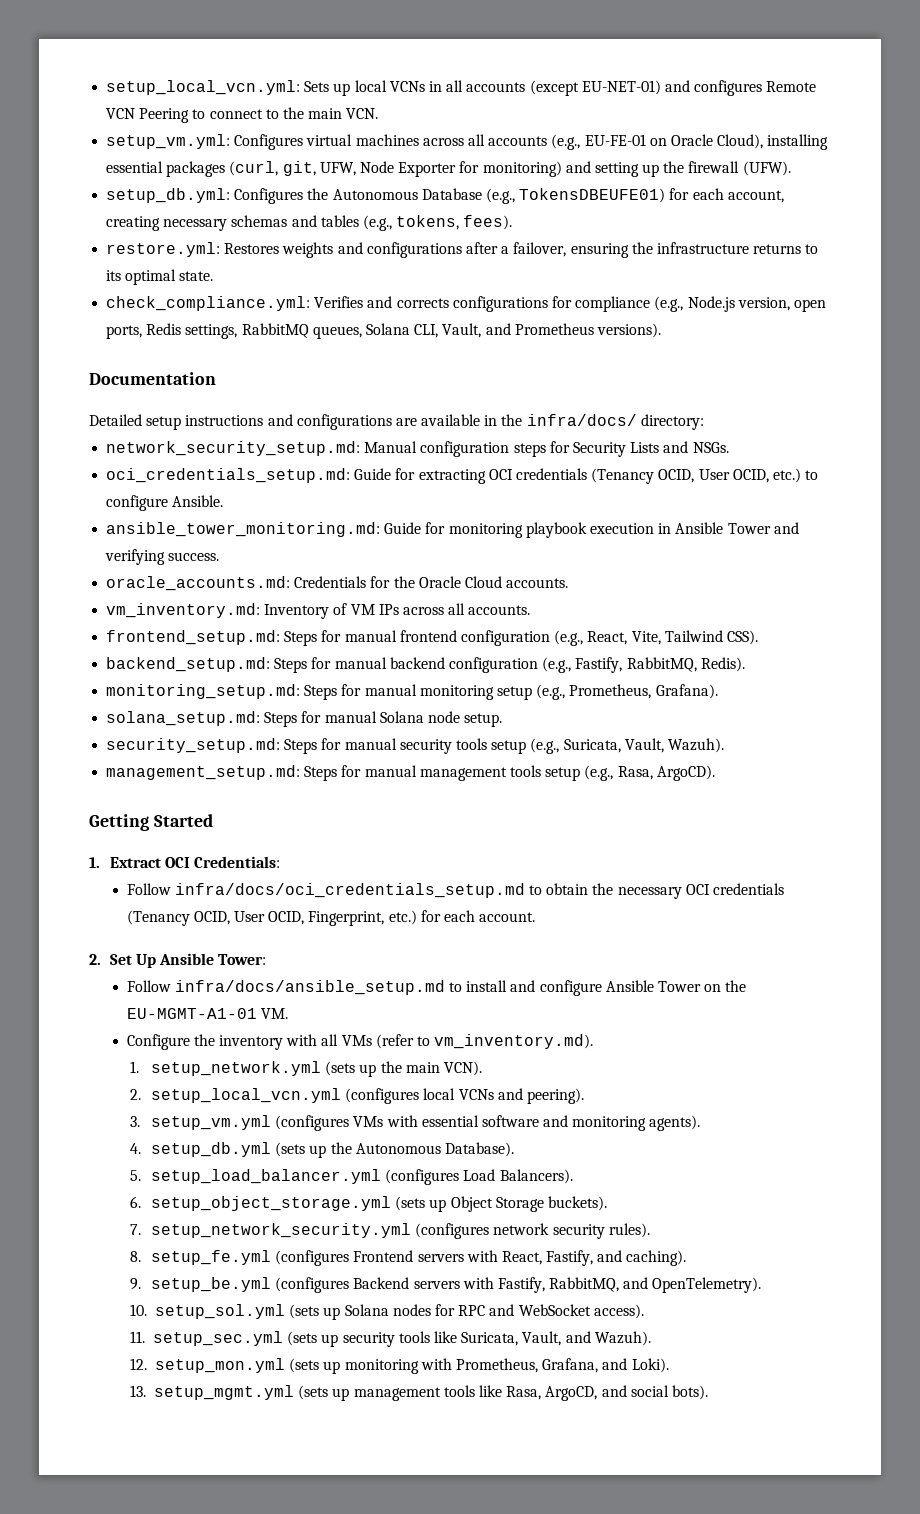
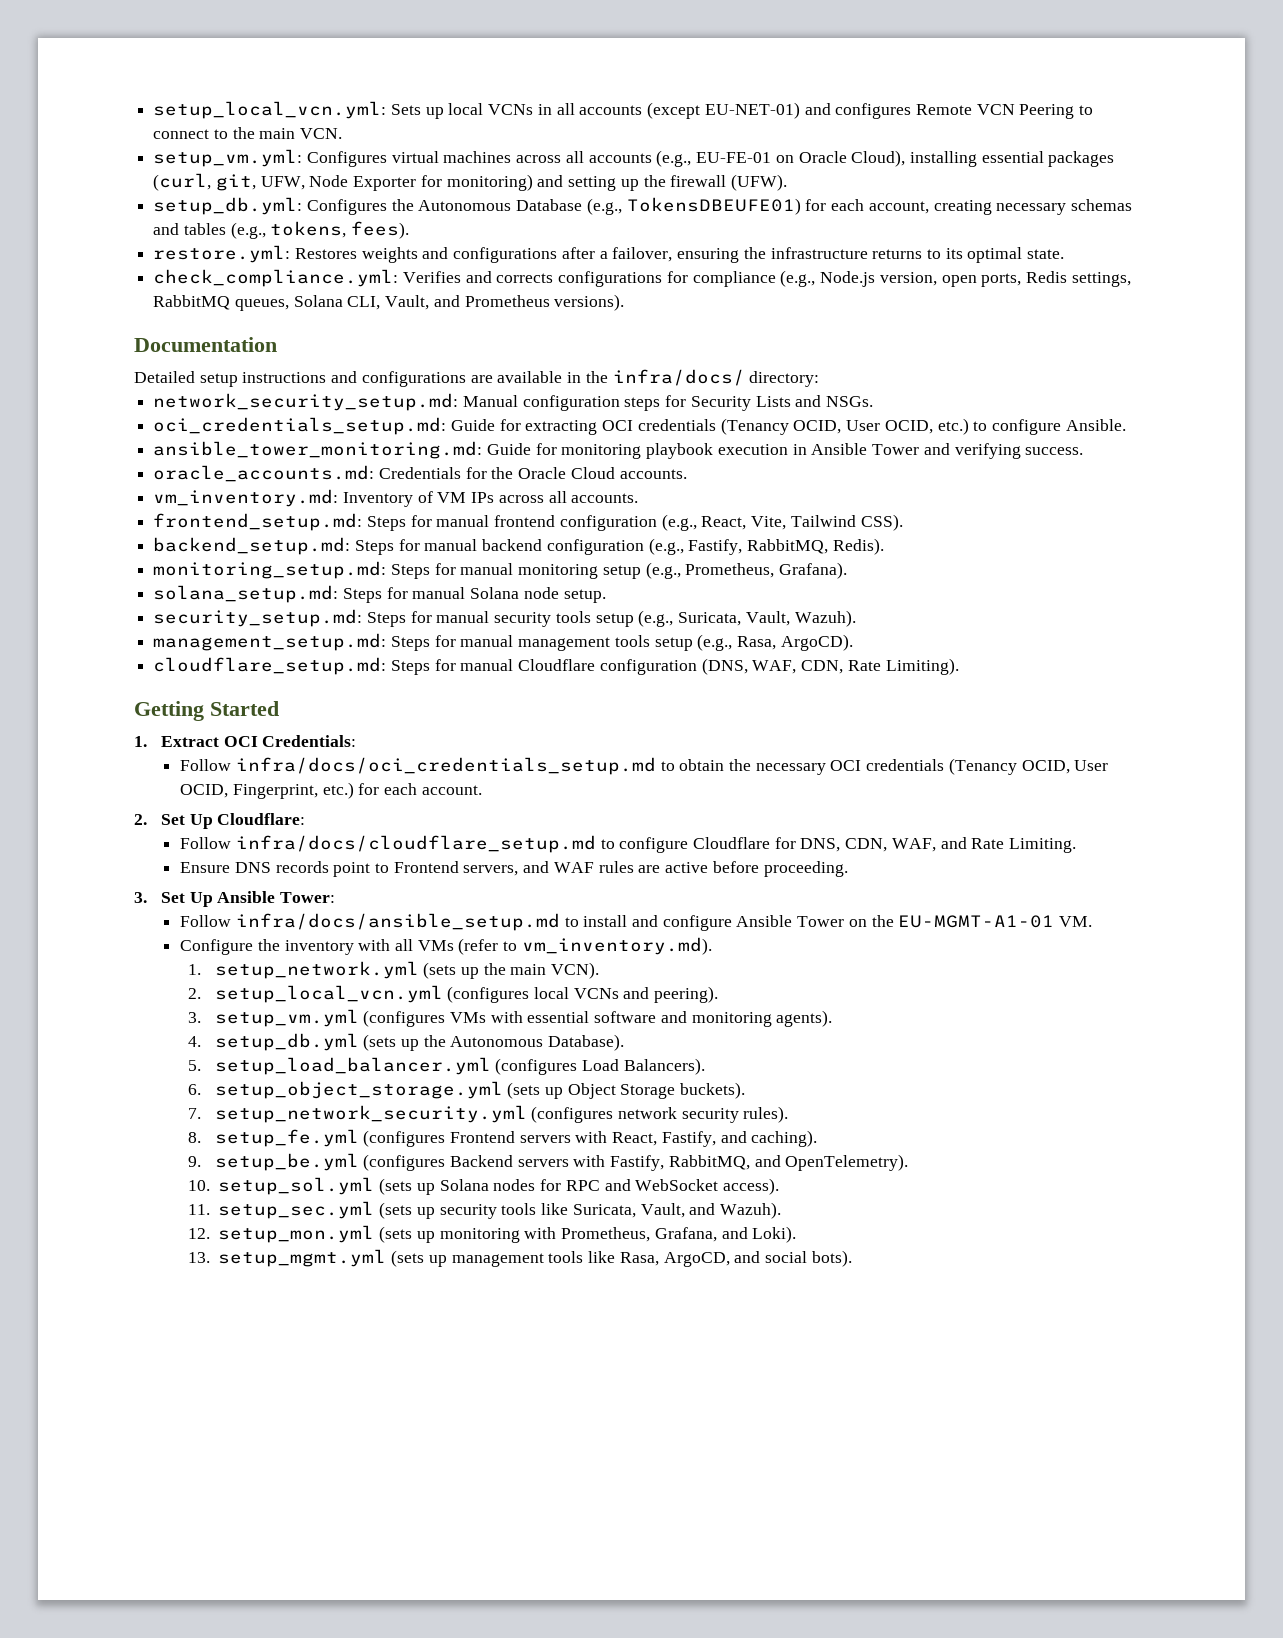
+ cloudflare_setup.md: Steps for manual Cloudflare configuration (DNS, WAF, CDN, Rate Limiting).
- 2. Set Up Ansible Tower:
+ 2. Set Up Cloudflare:
+ Follow infra/docs/cloudflare_setup.md to configure Cloudflare for DNS, CDN, WAF, and Rate Limiting.
+ Ensure DNS records point to Frontend servers, and WAF rules are active before proceeding.
+ 3. Set Up Ansible Tower:

